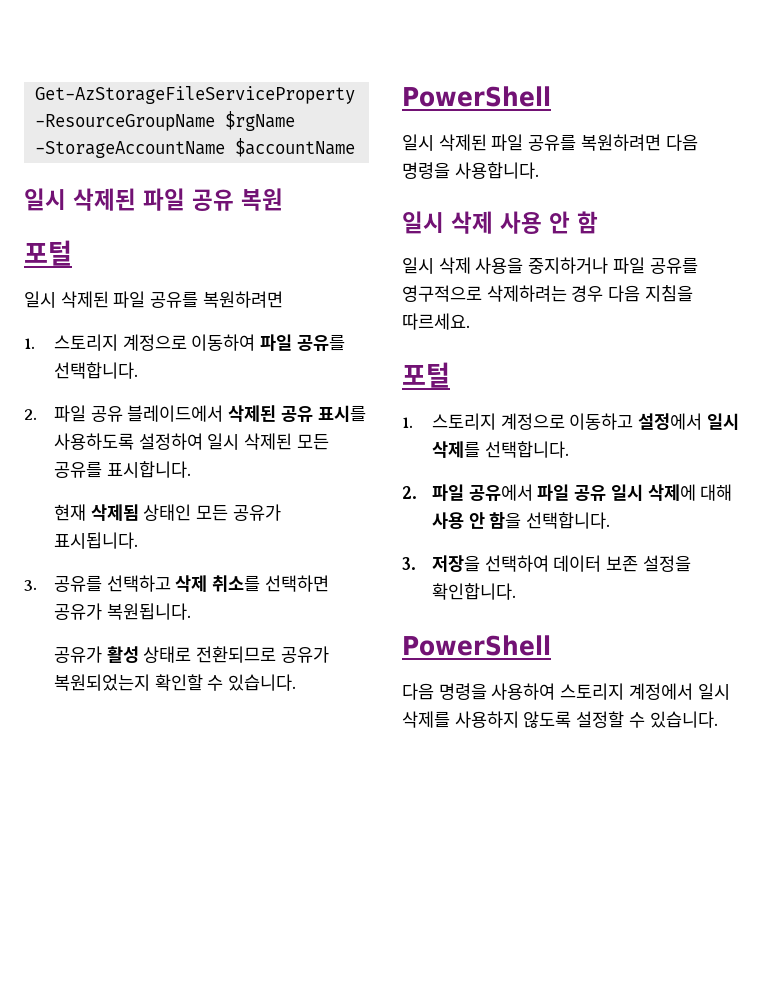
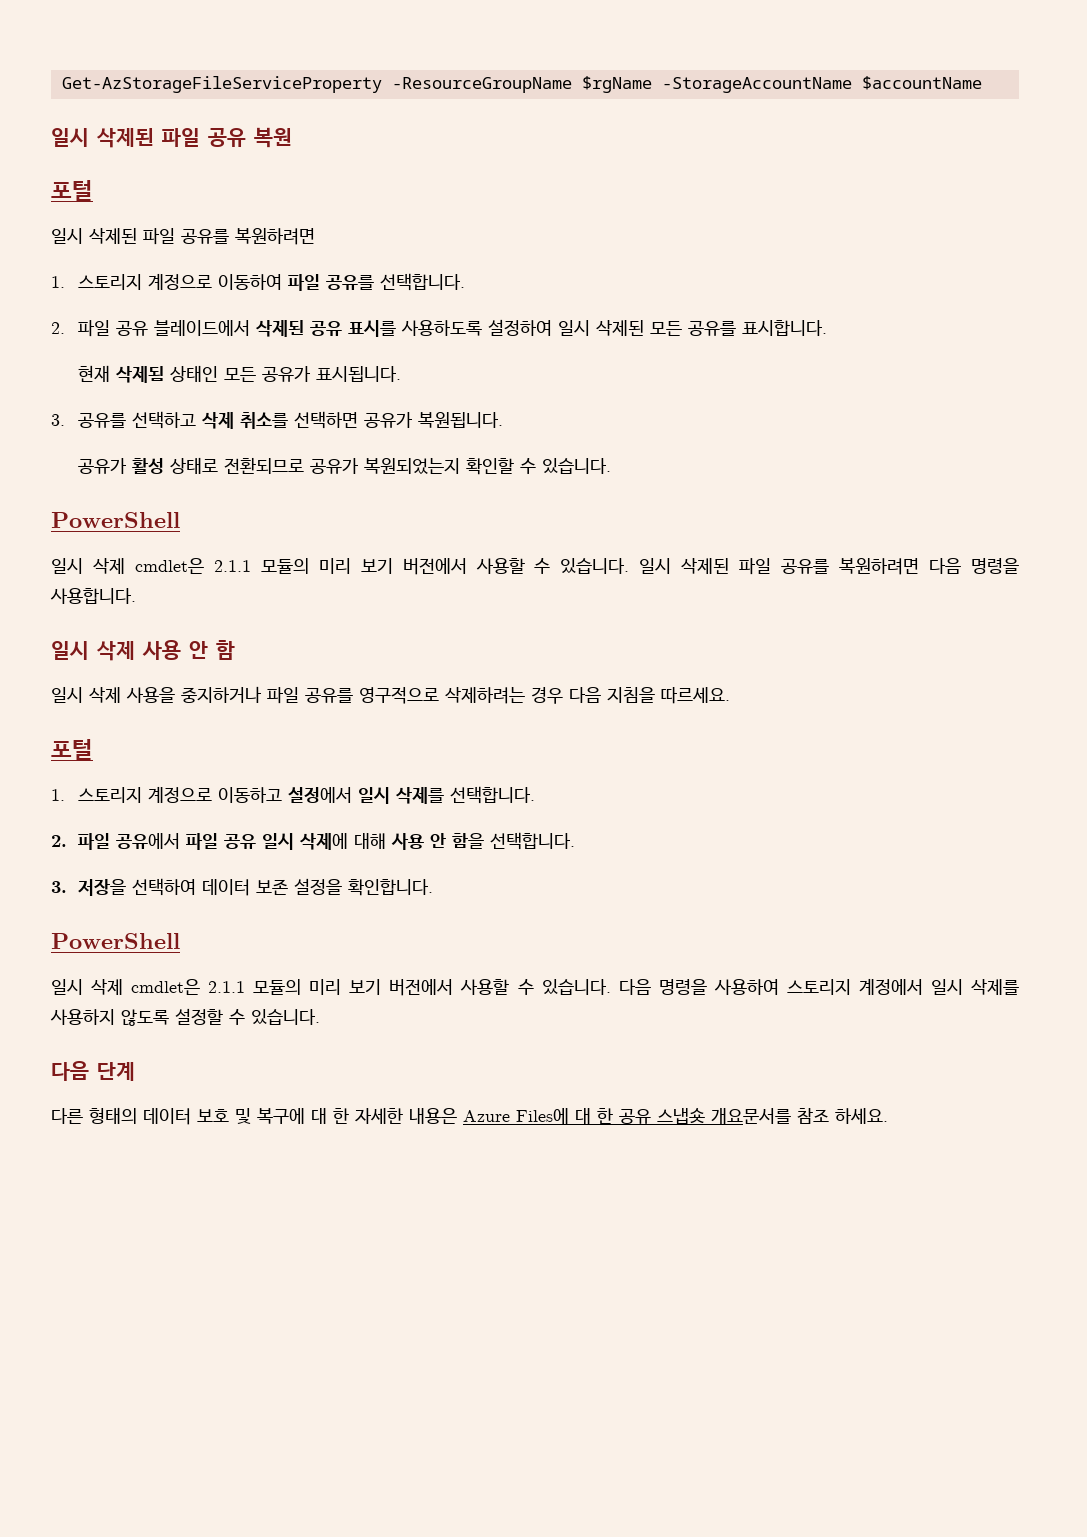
- 일시 삭제된 파일 공유를 복원하려면 다음 명령을 사용합니다.
+ 일시 삭제 cmdlet은 2.1.1 모듈의 미리 보기 버전에서 사용할 수 있습니다. 일시 삭제된 파일 공유를 복원하려면 다음 명령을 사용합니다.
  3. 저장을 선택하여 데이터 보존 설정을 확인합니다.
  PowerShell
- 다음 명령을 사용하여 스토리지 계정에서 일시 삭제를 사용하지 않도록 설정할 수 있습니다.
+ 일시 삭제 cmdlet은 2.1.1 모듈의 미리 보기 버전에서 사용할 수 있습니다. 다음 명령을 사용하여 스토리지 계정에서 일시 삭제를 사용하지 않도록 설정할 수 있습니다.
+ 다음 단계
+ 다른 형태의 데이터 보호 및 복구에 대 한 자세한 내용은 Azure Files에 대 한 공유 스냅숏 개요문서를 참조 하세요.

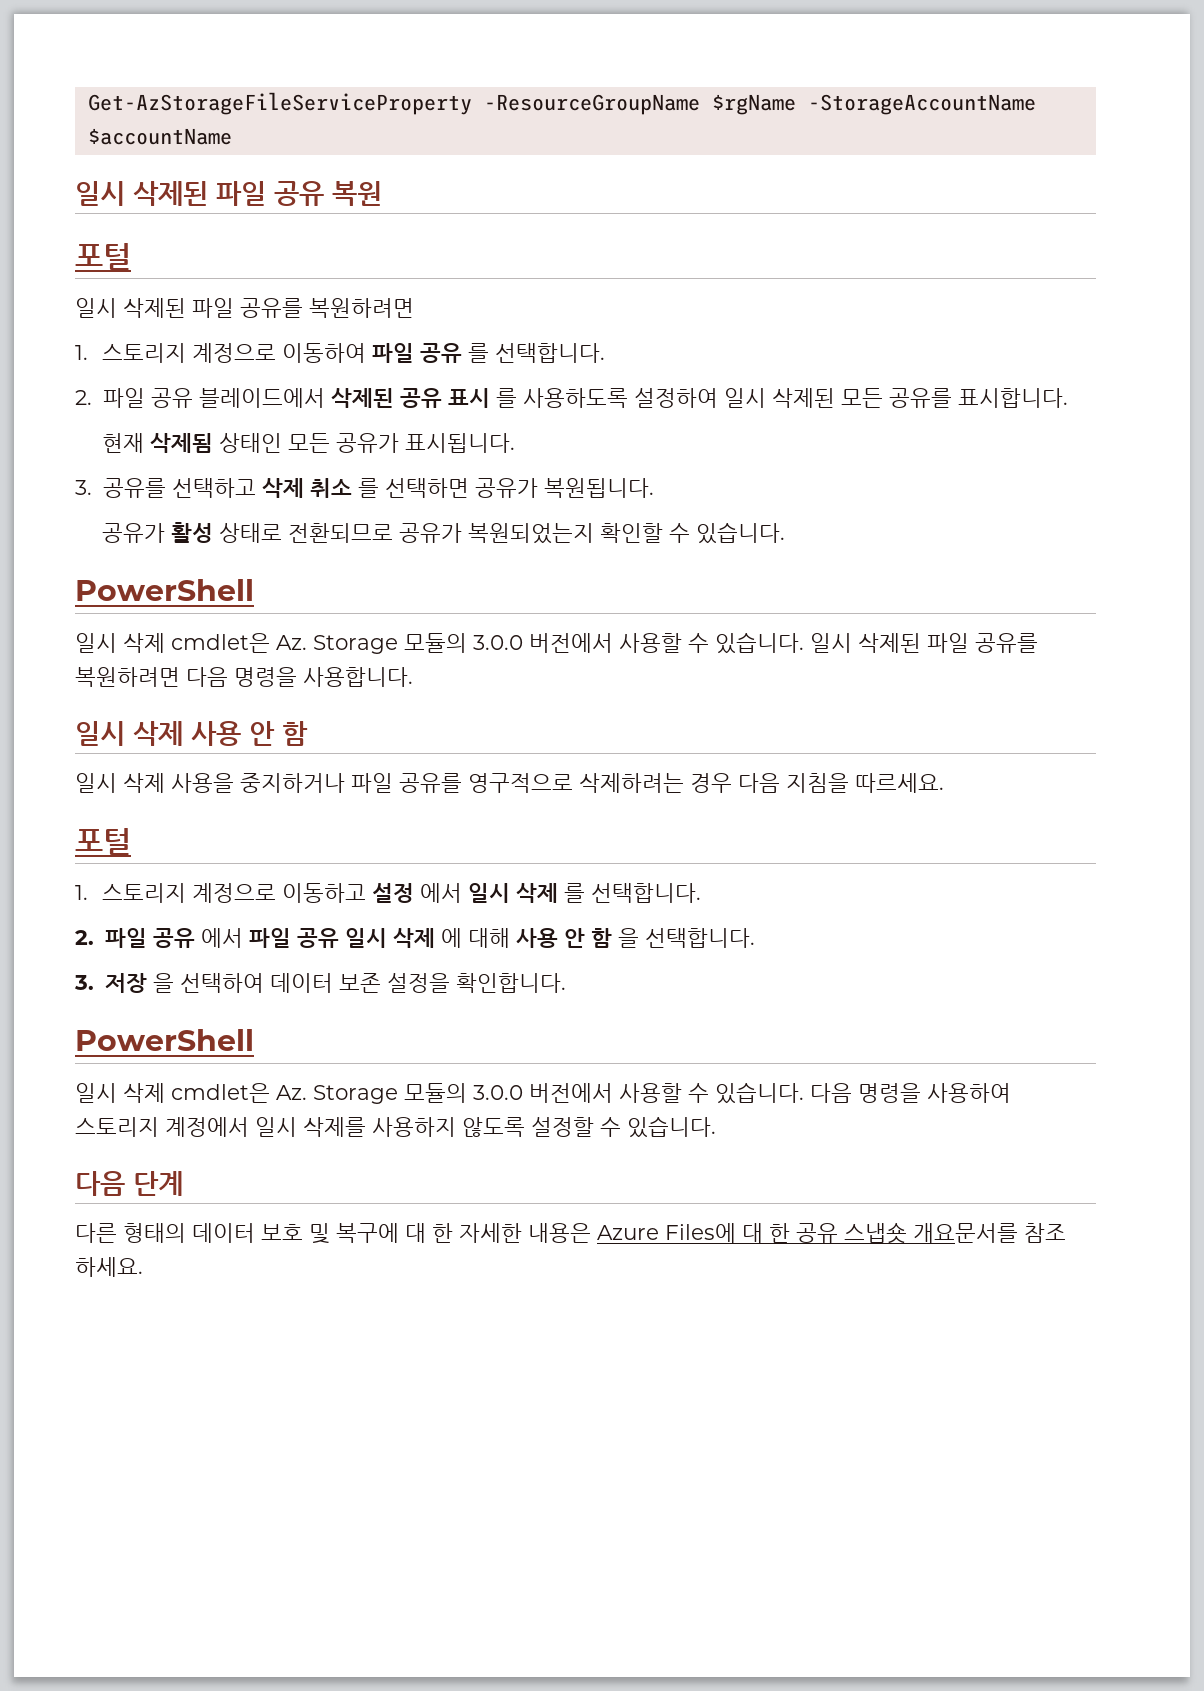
- 1. 스토리지 계정으로 이동하여 파일 공유를 선택합니다.
+ 1. 스토리지 계정으로 이동하여 파일 공유 를 선택합니다.
- 2. 파일 공유 블레이드에서 삭제된 공유 표시를 사용하도록 설정하여 일시 삭제된 모든 공유를 표시합니다.
+ 2. 파일 공유 블레이드에서 삭제된 공유 표시 를 사용하도록 설정하여 일시 삭제된 모든 공유를 표시합니다.
- 3. 공유를 선택하고 삭제 취소를 선택하면 공유가 복원됩니다.
+ 3. 공유를 선택하고 삭제 취소 를 선택하면 공유가 복원됩니다.
  공유가 활성 상태로 전환되므로 공유가 복원되었는지 확인할 수 있습니다.
  PowerShell
- 일시 삭제 cmdlet은 2.1.1 모듈의 미리 보기 버전에서 사용할 수 있습니다.
+ 일시 삭제 cmdlet은 Az. Storage 모듈의 3.0.0 버전에서 사용할 수 있습니다.
- 1. 스토리지 계정으로 이동하고 설정에서 일시 삭제를 선택합니다.
- 2. 파일 공유에서 파일 공유 일시 삭제에 대해 사용 안 함을 선택합니다.
+ 1. 스토리지 계정으로 이동하고 설정 에서 일시 삭제 를 선택합니다.
+ 2. 파일 공유 에서 파일 공유 일시 삭제 에 대해 사용 안 함 을 선택합니다.
- 3. 저장을 선택하여 데이터 보존 설정을 확인합니다.
+ 3. 저장 을 선택하여 데이터 보존 설정을 확인합니다.
  PowerShell
- 일시 삭제 cmdlet은 2.1.1 모듈의 미리 보기 버전에서 사용할 수 있습니다.
+ 일시 삭제 cmdlet은 Az. Storage 모듈의 3.0.0 버전에서 사용할 수 있습니다.

